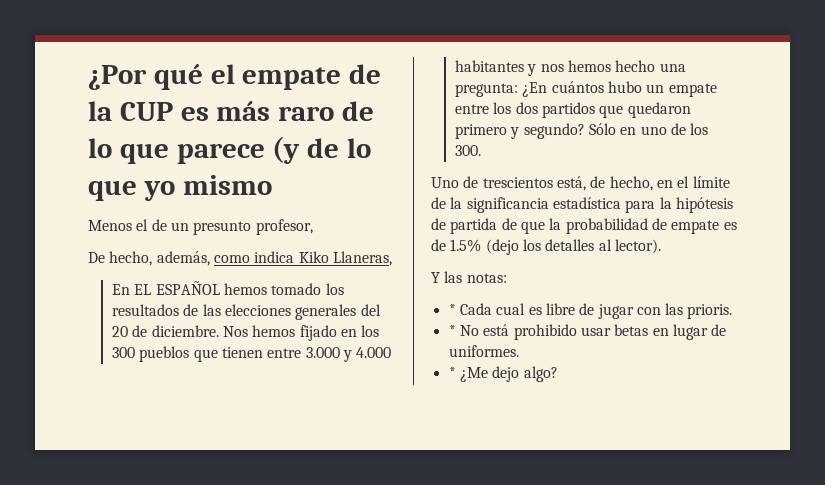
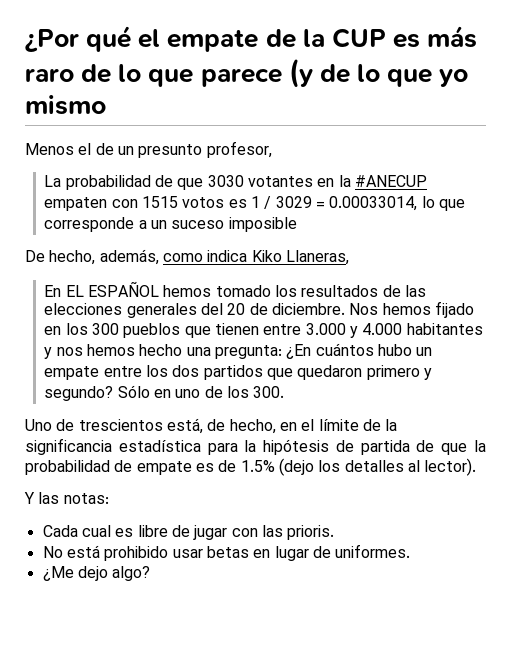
+ La probabilidad de que 3030 votantes en la #ANECUP empaten con 1515 votos es 1 / 3029 = 0.00033014, lo que corresponde a un suceso imposible
- * Cada cual es libre de jugar con las prioris.
+ Cada cual es libre de jugar con las prioris.
- * No está prohibido usar betas en lugar de uniformes.
+ No está prohibido usar betas en lugar de uniformes.
- * ¿Me dejo algo?
+ ¿Me dejo algo?

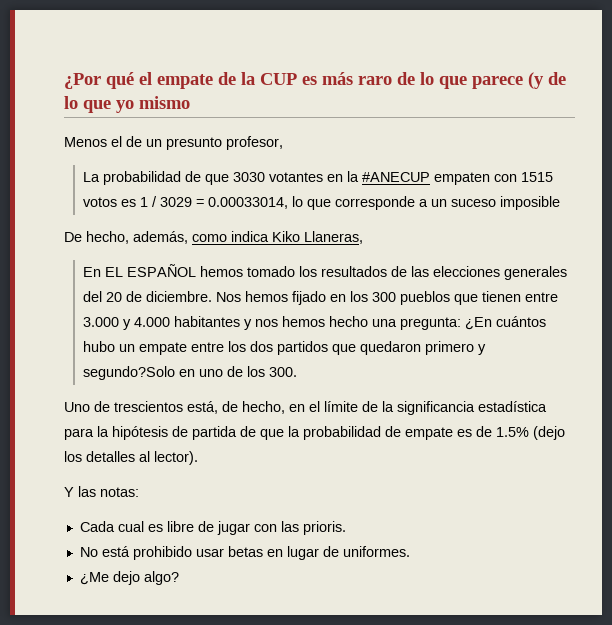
- Nos hemos fijado en los 300 pueblos que tienen entre 3.000 y 4.000 habitantes y nos hemos hecho una pregunta: ¿En cuántos hubo un empate entre los dos partidos que quedaron primero y segundo? Sólo en uno de los 300.
+ Nos hemos fijado en los 300 pueblos que tienen entre 3.000 y 4.000 habitantes y nos hemos hecho una pregunta: ¿En cuántos hubo un empate entre los dos partidos que quedaron primero y segundo?Solo en uno de los 300.

